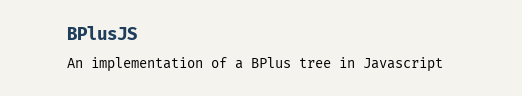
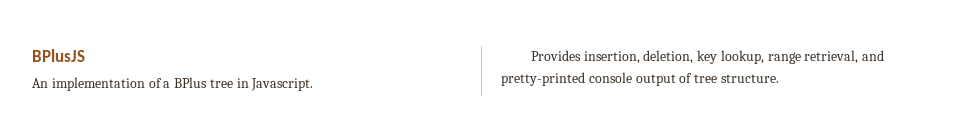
- An implementation of a BPlus tree in Javascript
+ An implementation of a BPlus tree in Javascript.
+ Provides insertion, deletion, key lookup, range retrieval, and pretty-printed console output of tree structure.

